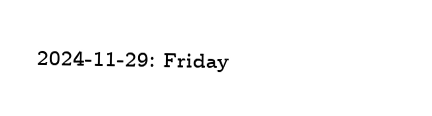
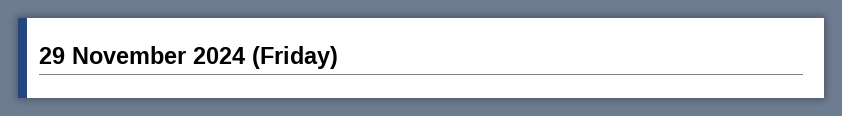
- 2024-11-29: Friday
+ 29 November 2024 (Friday)

